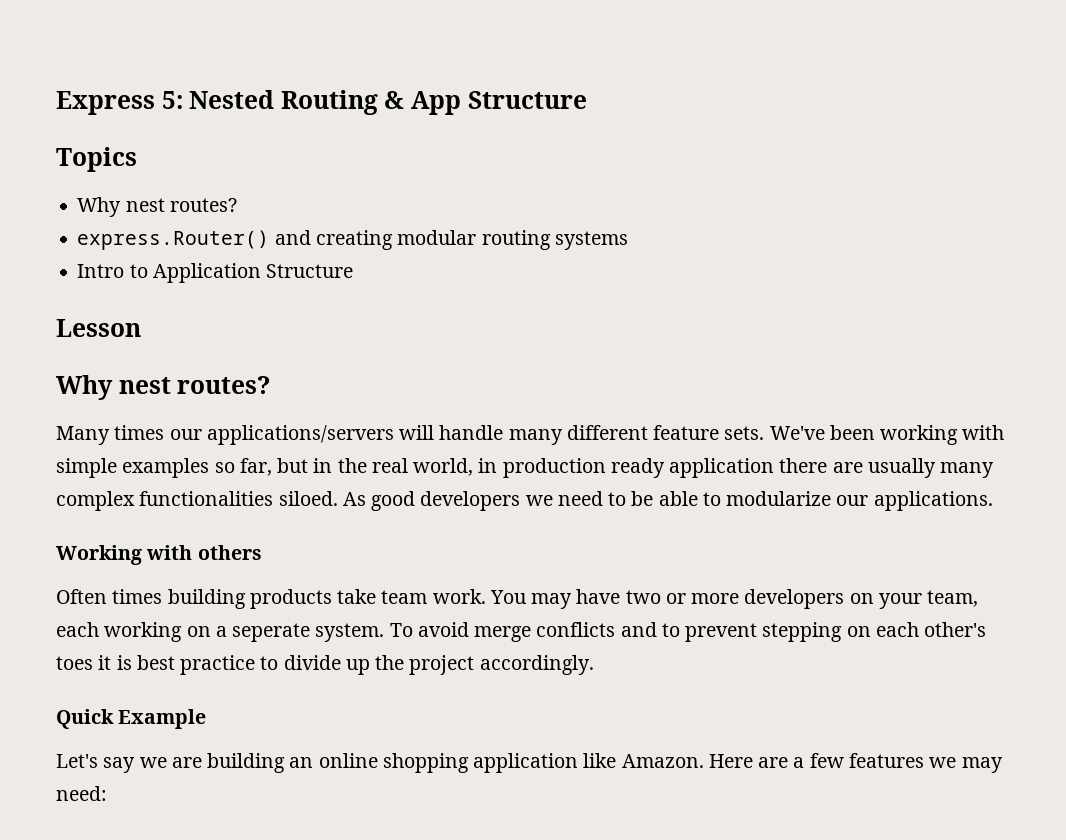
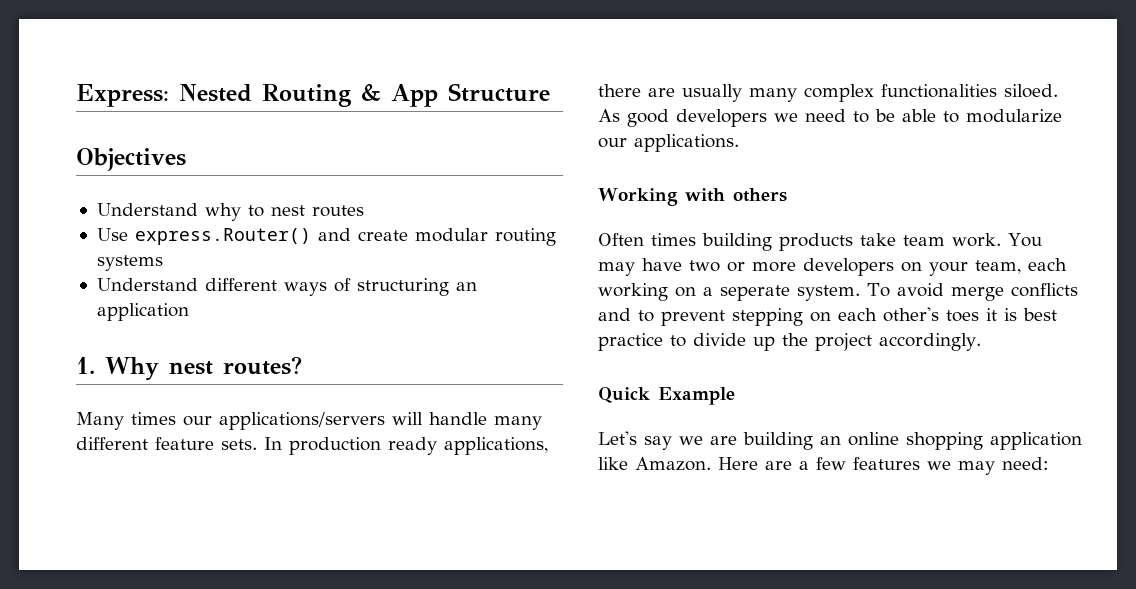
- Express 5: Nested Routing & App Structure
+ Express: Nested Routing & App Structure
- Topics
- Why nest routes?
- express.Router() and creating modular routing systems
+ Objectives
+ Understand why to nest routes
+ Use express.Router() and create modular routing systems
- Intro to Application Structure
- Lesson
- Why nest routes?
+ Understand different ways of structuring an application
+ 1. Why nest routes?
- We've been working with simple examples so far, but in the real world, in production ready application there are usually many complex functionalities siloed.
+ In production ready applications, there are usually many complex functionalities siloed.

